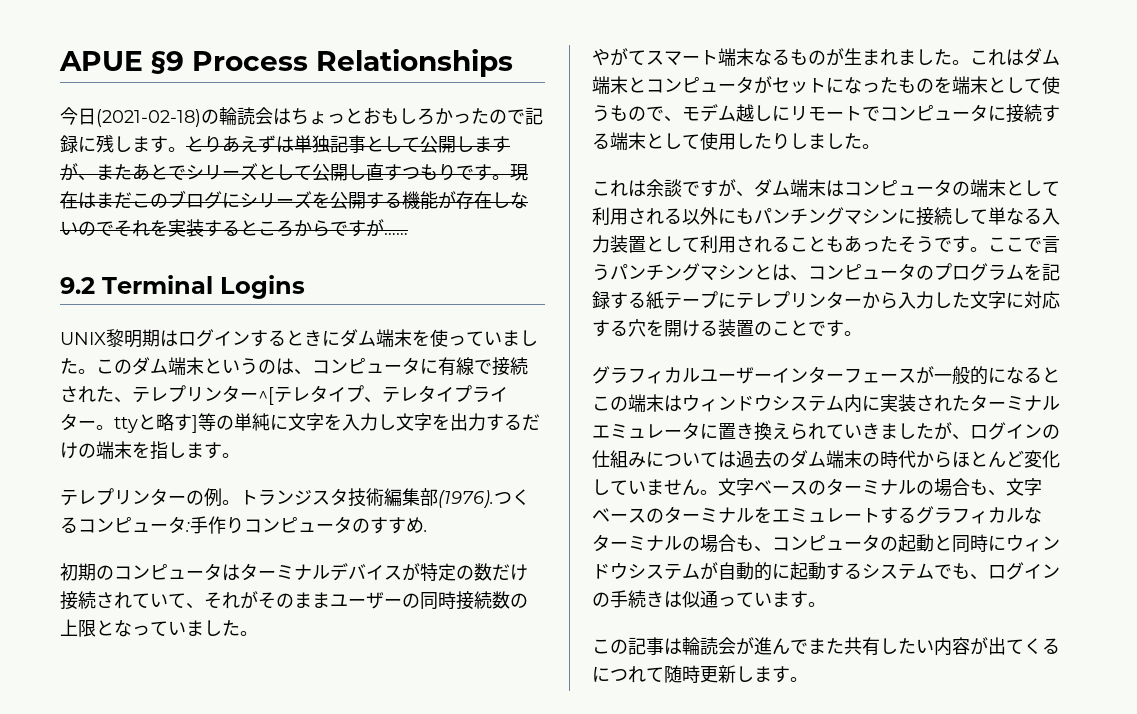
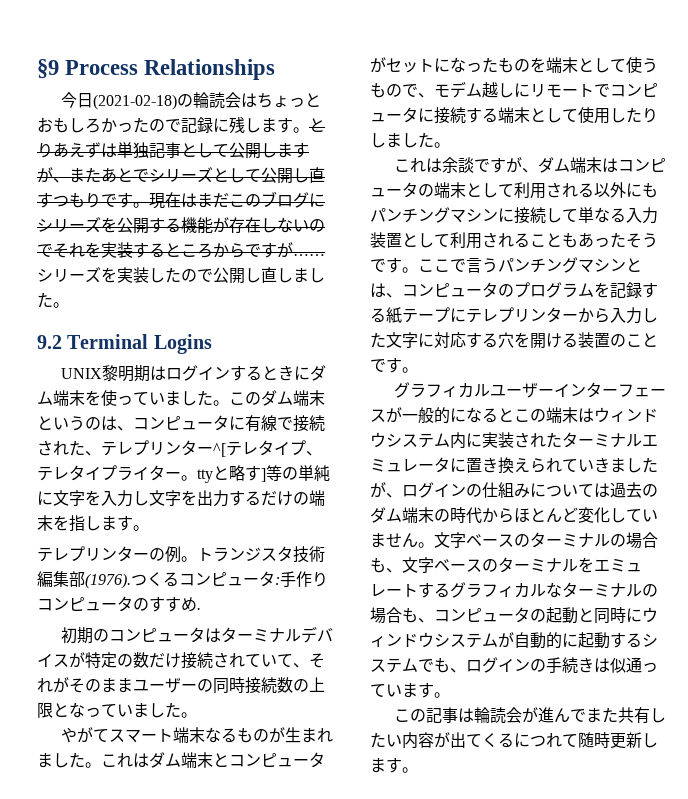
- APUE §9 Process Relationships
+ §9 Process Relationships
+ シリーズを実装したので公開し直しました。

